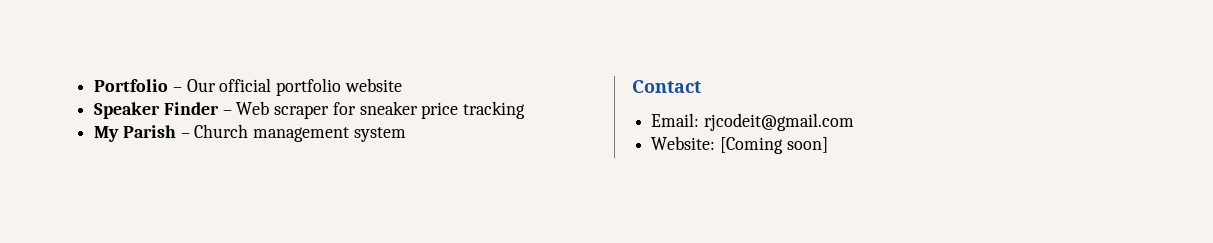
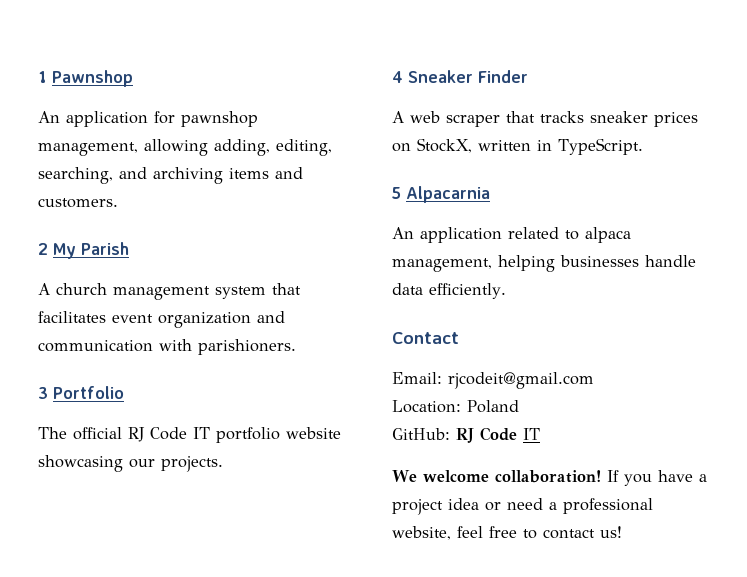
- Portfolio – Our official portfolio website
- Speaker Finder – Web scraper for sneaker price tracking
- My Parish – Church management system
+ 1 Pawnshop
+ An application for pawnshop management, allowing adding, editing, searching, and archiving items and customers.
+ 2 My Parish
+ A church management system that facilitates event organization and communication with parishioners.
+ 3 Portfolio
+ The official RJ Code IT portfolio website showcasing our projects.
+ 4 Sneaker Finder
+ A web scraper that tracks sneaker prices on StockX, written in TypeScript.
+ 5 Alpacarnia
+ An application related to alpaca management, helping businesses handle data efficiently.
  Contact
  Email: rjcodeit@gmail.com
- Website: [Coming soon]
+ Location: Poland
+ GitHub: RJ Code IT
+ We welcome collaboration! If you have a project idea or need a professional website, feel free to contact us!

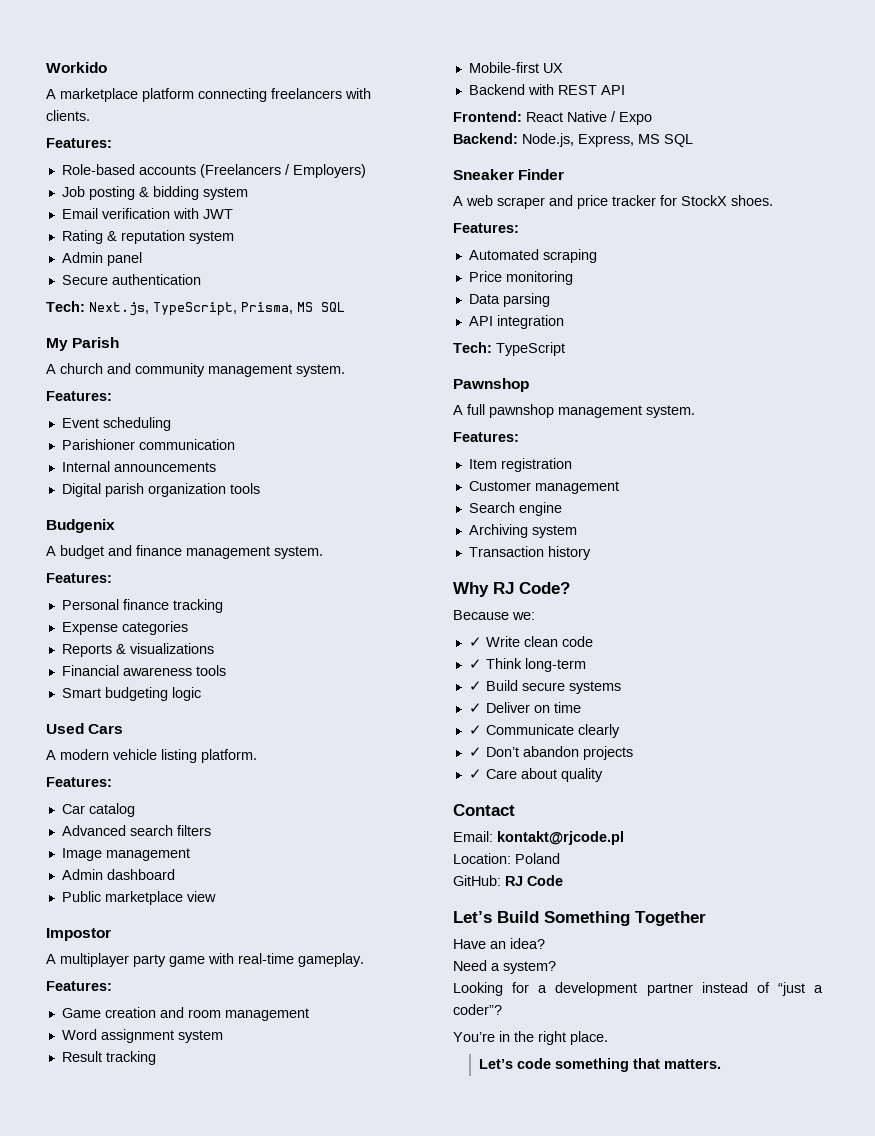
- 1 Pawnshop
- An application for pawnshop management, allowing adding, editing, searching, and archiving items and customers.
- 2 My Parish
- A church management system that facilitates event organization and communication with parishioners.
- 3 Portfolio
- The official RJ Code IT portfolio website showcasing our projects.
- 4 Sneaker Finder
+ Workido
+ A marketplace platform connecting freelancers with clients.
+ Features:
+ Role-based accounts (Freelancers / Employers)
+ Job posting & bidding system
+ Email verification with JWT
+ Rating & reputation system
+ Admin panel
+ Secure authentication
+ Tech: Next.js, TypeScript, Prisma, MS SQL
+ My Parish
+ A church and community management system.
+ Features:
+ Event scheduling
+ Parishioner communication
+ Internal announcements
+ Digital parish organization tools
+ Budgenix
+ A budget and finance management system.
+ Features:
+ Personal finance tracking
+ Expense categories
+ Reports & visualizations
+ Financial awareness tools
+ Smart budgeting logic
+ Used Cars
+ A modern vehicle listing platform.
+ Features:
+ Car catalog
+ Advanced search filters
+ Image management
+ Admin dashboard
+ Public marketplace view
+ Impostor
+ A multiplayer party game with real-time gameplay.
+ Features:
+ Game creation and room management
+ Word assignment system
+ Result tracking
+ Mobile-first UX
+ Backend with REST API
+ Frontend: React Native / Expo
+ Backend: Node.js, Express, MS SQL
+ Sneaker Finder
- A web scraper that tracks sneaker prices on StockX, written in TypeScript.
- 5 Alpacarnia
- An application related to alpaca management, helping businesses handle data efficiently.
+ A web scraper and price tracker for StockX shoes.
+ Features:
+ Automated scraping
+ Price monitoring
+ Data parsing
+ API integration
+ Tech: TypeScript
+ Pawnshop
+ A full pawnshop management system.
+ Features:
+ Item registration
+ Customer management
+ Search engine
+ Archiving system
+ Transaction history
+ Why RJ Code?
+ Because we:
+ ✓ Write clean code
+ ✓ Think long-term
+ ✓ Build secure systems
+ ✓ Deliver on time
+ ✓ Communicate clearly
+ ✓ Don’t abandon projects
+ ✓ Care about quality
- Email: rjcodeit@gmail.com
+ Email: kontakt@rjcode.pl
- GitHub: RJ Code IT
- We welcome collaboration! If you have a project idea or need a professional website, feel free to contact us!
+ GitHub: RJ Code
+ Let’s Build Something Together
+ Have an idea?
+ Need a system?
+ Looking for a development partner instead of “just a coder”?
+ You’re in the right place.
+ Let’s code something that matters.

